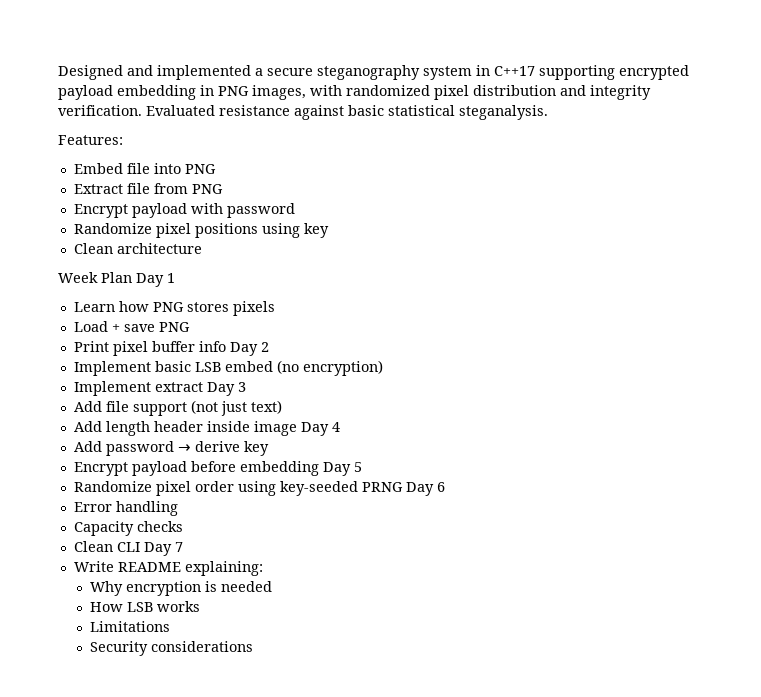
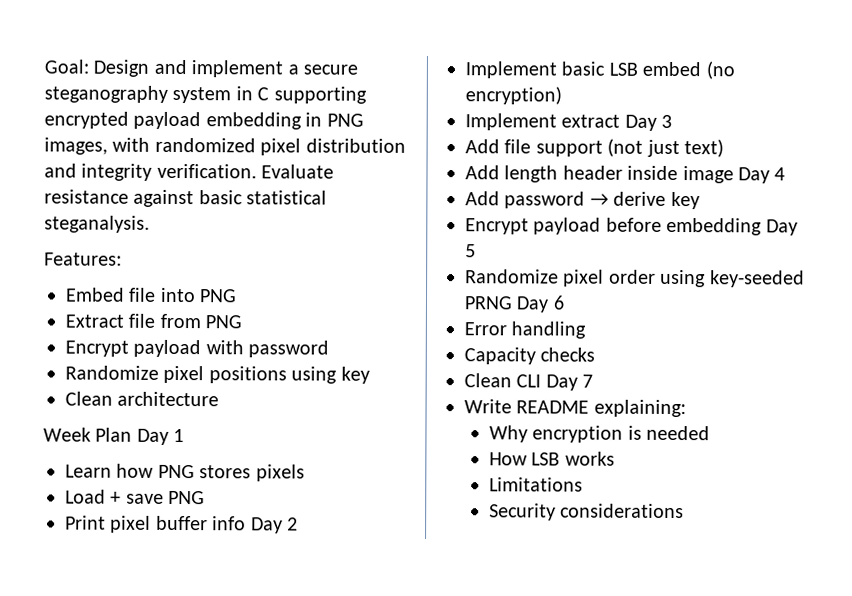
- Designed and implemented a secure steganography system in C++17 supporting encrypted payload embedding in PNG images, with randomized pixel distribution and integrity verification.
+ Goal: Design and implement a secure steganography system in C supporting encrypted payload embedding in PNG images, with randomized pixel distribution and integrity verification.
- Evaluated resistance against basic statistical steganalysis.
+ Evaluate resistance against basic statistical steganalysis.

